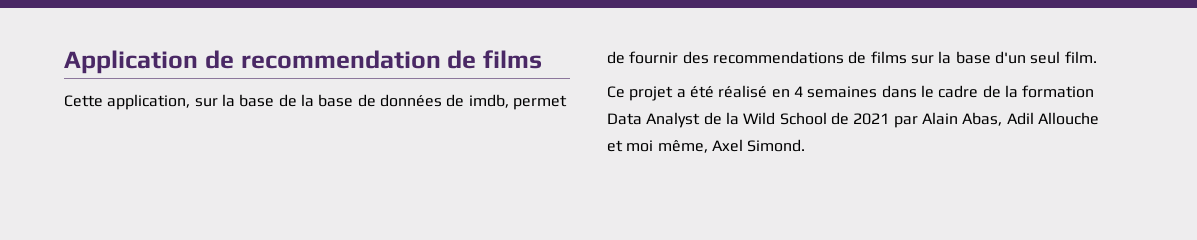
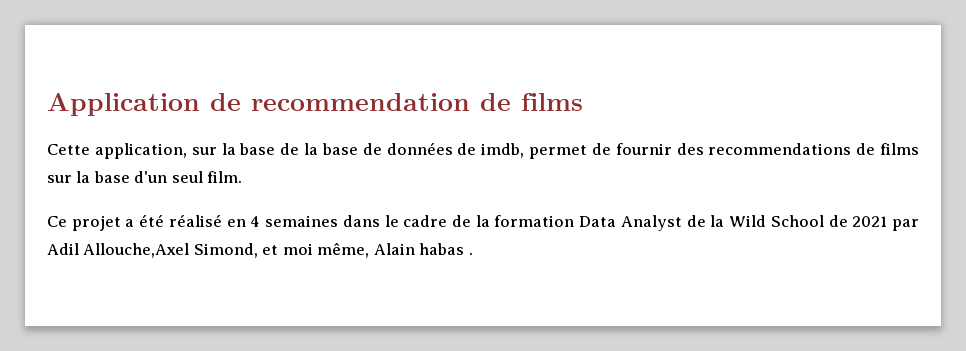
- Ce projet a été réalisé en 4 semaines dans le cadre de la formation Data Analyst de la Wild School de 2021 par Alain Abas, Adil Allouche et moi même, Axel Simond.
+ Ce projet a été réalisé en 4 semaines dans le cadre de la formation Data Analyst de la Wild School de 2021 par Adil Allouche,Axel Simond, et moi même, Alain habas .

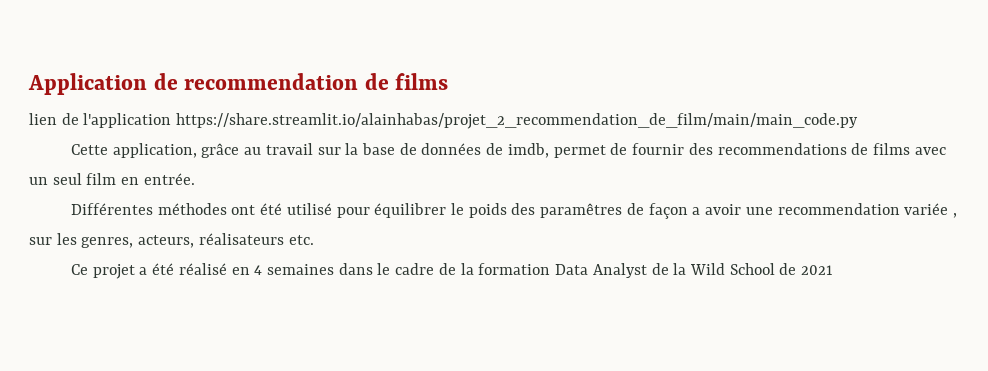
+ lien de l'application https://share.streamlit.io/alainhabas/projet_2_recommendation_de_film/main/main_code.py
- Cette application, sur la base de la base de données de imdb, permet de fournir des recommendations de films sur la base d'un seul film.
+ Cette application, grâce au travail sur la base de données de imdb, permet de fournir des recommendations de films avec un seul film en entrée.
+ Différentes méthodes ont été utilisé pour équilibrer le poids des paramêtres de façon a avoir une recommendation variée , sur les genres, acteurs, réalisateurs etc.
- Ce projet a été réalisé en 4 semaines dans le cadre de la formation Data Analyst de la Wild School de 2021 par Adil Allouche,Axel Simond, et moi même, Alain habas .
+ Ce projet a été réalisé en 4 semaines dans le cadre de la formation Data Analyst de la Wild School de 2021

